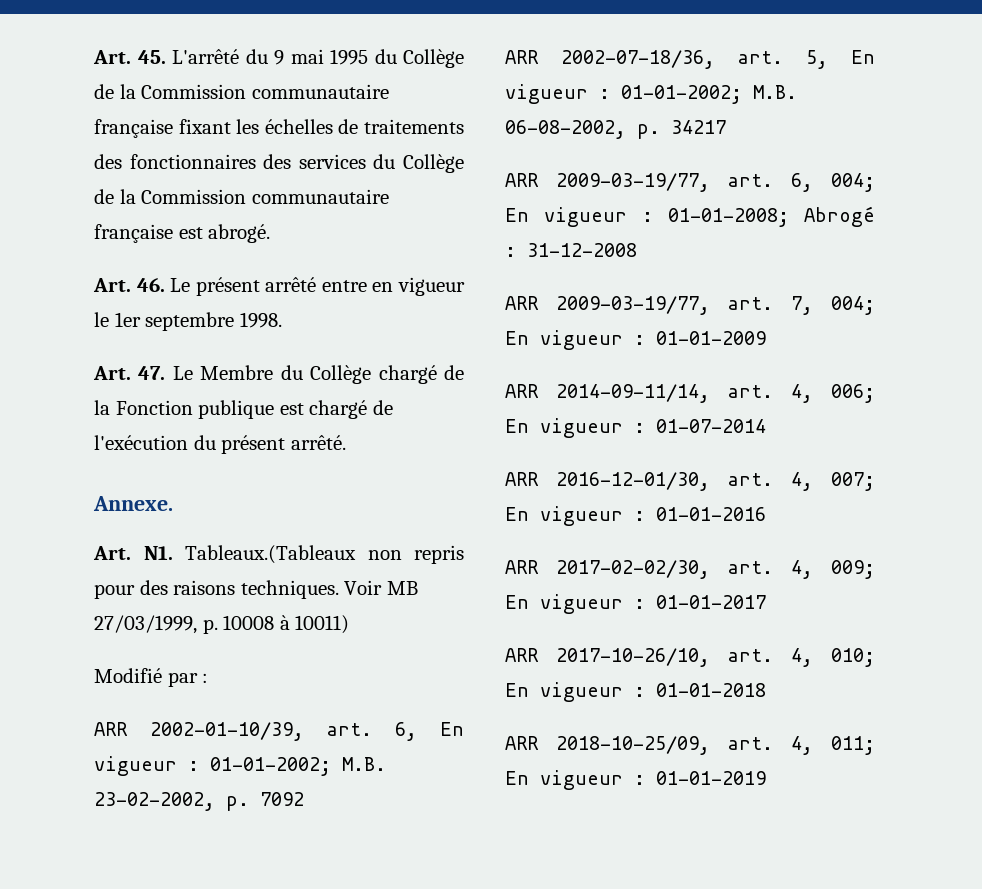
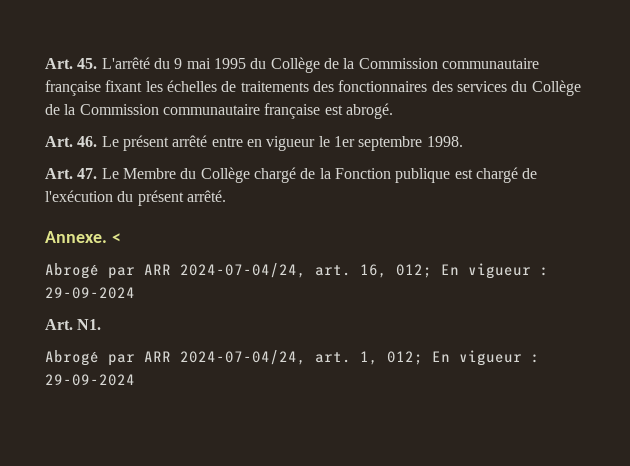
- Annexe.
- Art. N1. Tableaux.(Tableaux non repris pour des raisons techniques. Voir MB 27/03/1999, p. 10008 à 10011)
- Modifié par :
- ARR 2002-01-10/39, art. 6, En vigueur : 01-01-2002; M.B. 23-02-2002, p. 7092
- ARR 2002-07-18/36, art. 5, En vigueur : 01-01-2002; M.B. 06-08-2002, p. 34217
- ARR 2009-03-19/77, art. 6, 004; En vigueur : 01-01-2008; Abrogé : 31-12-2008
- ARR 2009-03-19/77, art. 7, 004; En vigueur : 01-01-2009
- ARR 2014-09-11/14, art. 4, 006; En vigueur : 01-07-2014
- ARR 2016-12-01/30, art. 4, 007; En vigueur : 01-01-2016
- ARR 2017-02-02/30, art. 4, 009; En vigueur : 01-01-2017
- ARR 2017-10-26/10, art. 4, 010; En vigueur : 01-01-2018
- ARR 2018-10-25/09, art. 4, 011; En vigueur : 01-01-2019
+ Annexe. <
+ Abrogé par ARR 2024-07-04/24, art. 16, 012; En vigueur : 29-09-2024
+ Art. N1.
+ Abrogé par ARR 2024-07-04/24, art. 1, 012; En vigueur : 29-09-2024

